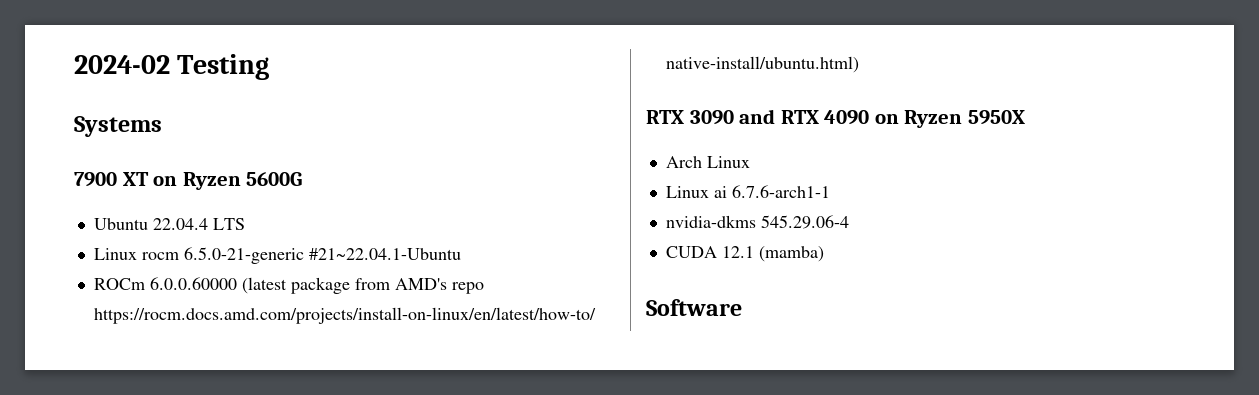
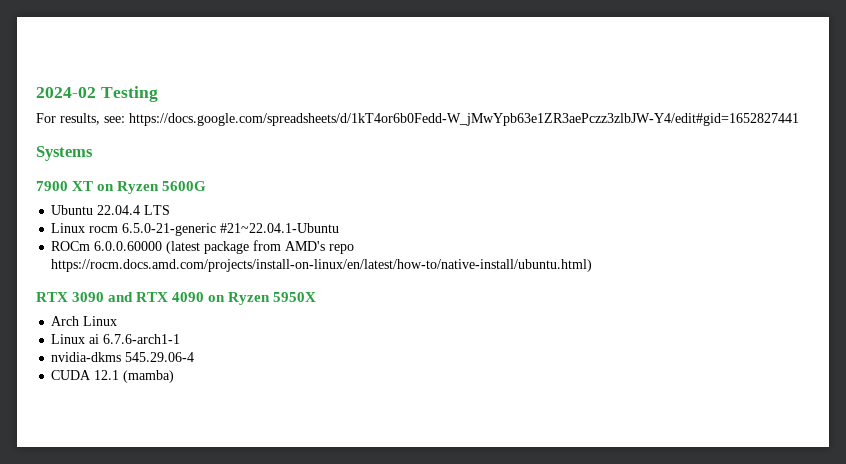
+ For results, see: https://docs.google.com/spreadsheets/d/1kT4or6b0Fedd-W_jMwYpb63e1ZR3aePczz3zlbJW-Y4/edit#gid=1652827441
- Software

